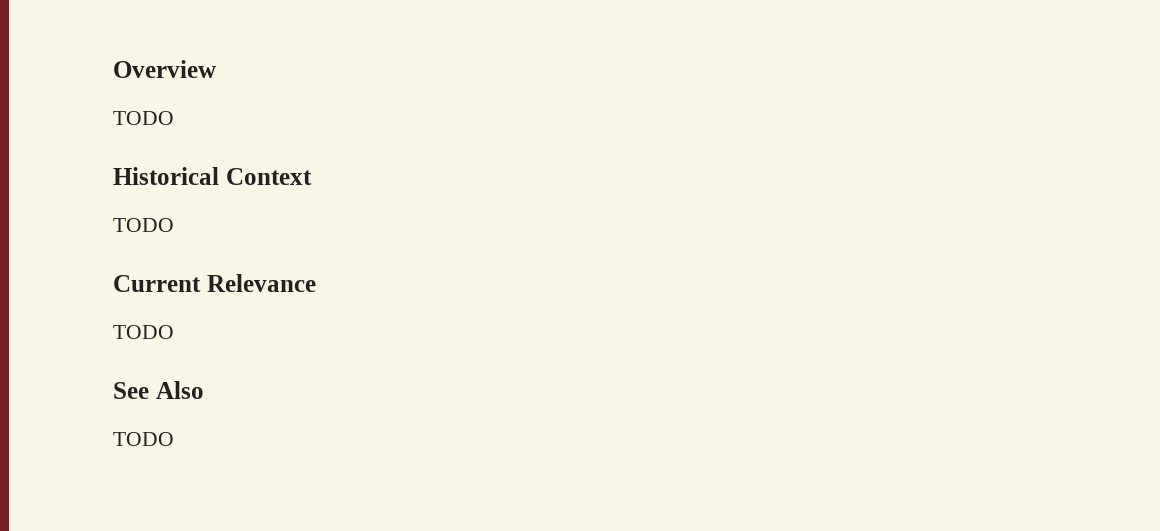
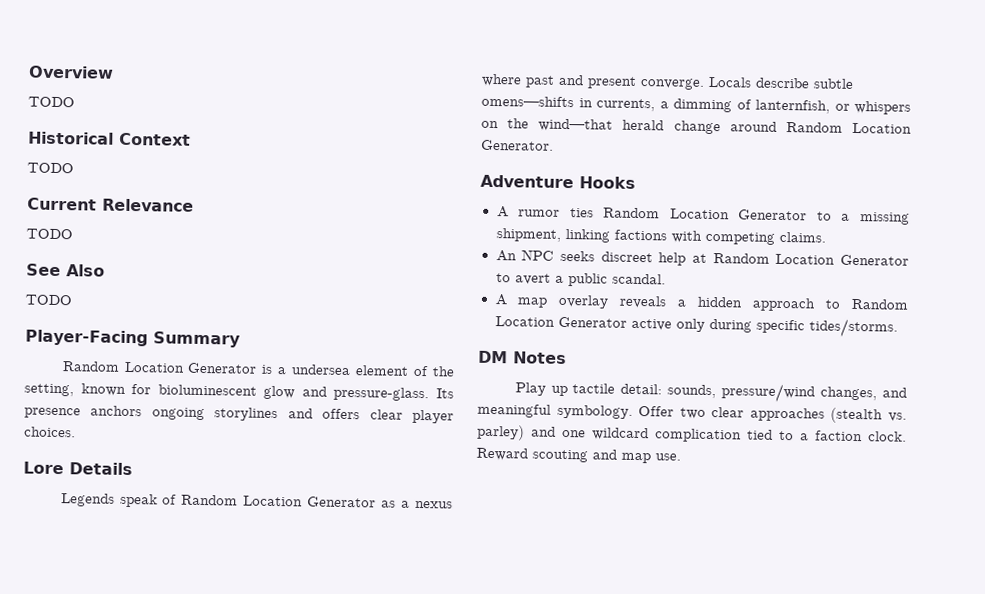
+ Player-Facing Summary
+ Random Location Generator is a undersea element of the setting, known for bioluminescent glow and pressure-glass. Its presence anchors ongoing storylines and offers clear player choices.
+ Lore Details
+ Legends speak of Random Location Generator as a nexus where past and present converge. Locals describe subtle omens—shifts in currents, a dimming of lanternfish, or whispers on the wind—that herald change around Random Location Generator.
+ Adventure Hooks
+ A rumor ties Random Location Generator to a missing shipment, linking factions with competing claims.
+ An NPC seeks discreet help at Random Location Generator to avert a public scandal.
+ A map overlay reveals a hidden approach to Random Location Generator active only during specific tides/storms.
+ DM Notes
+ Play up tactile detail: sounds, pressure/wind changes, and meaningful symbology. Offer two clear approaches (stealth vs. parley) and one wildcard complication tied to a faction clock. Reward scouting and map use.

